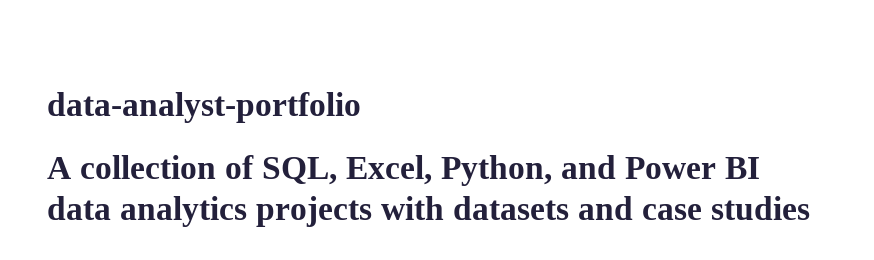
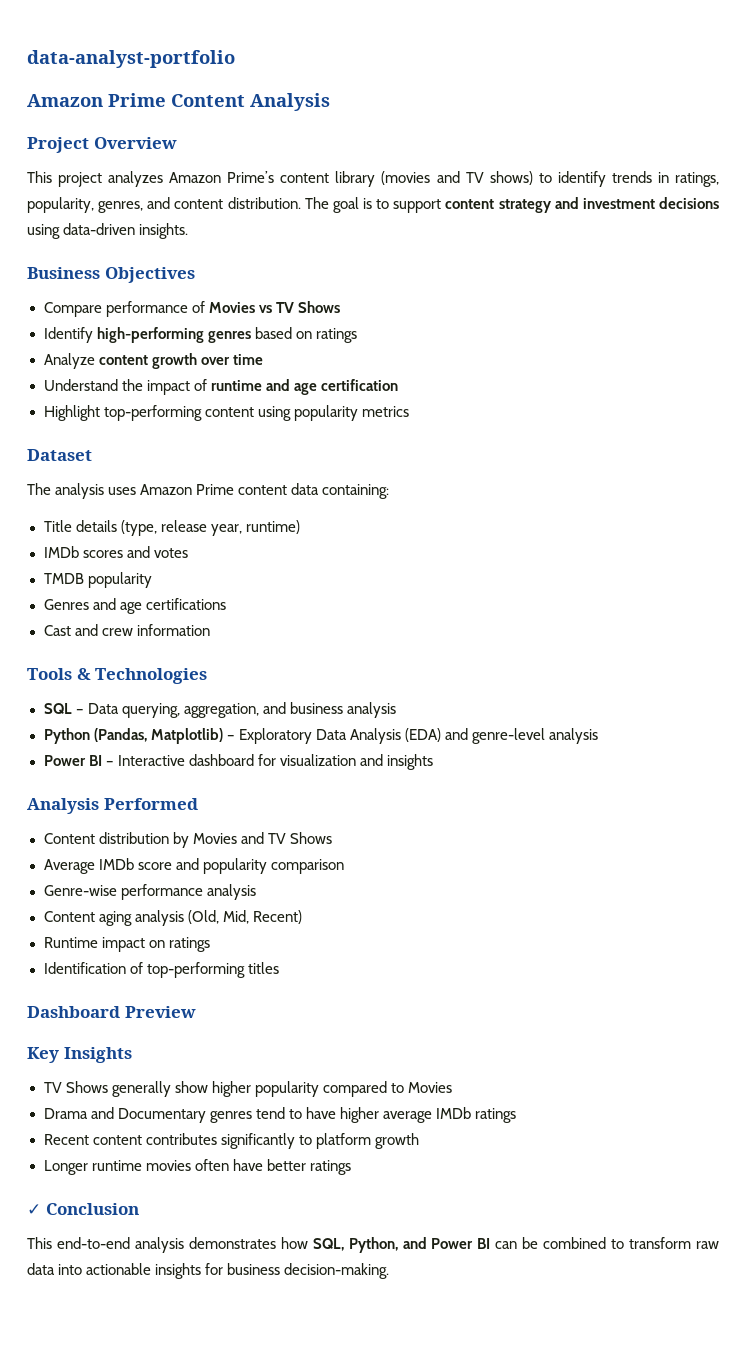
- A collection of SQL, Excel, Python, and Power BI data analytics projects with datasets and case studies
+ Amazon Prime Content Analysis
+ Project Overview
+ This project analyzes Amazon Prime’s content library (movies and TV shows) to identify trends in ratings, popularity, genres, and content distribution. The goal is to support content strategy and investment decisions using data-driven insights.
+ Business Objectives
+ Compare performance of Movies vs TV Shows
+ Identify high-performing genres based on ratings
+ Analyze content growth over time
+ Understand the impact of runtime and age certification
+ Highlight top-performing content using popularity metrics
+ Dataset
+ The analysis uses Amazon Prime content data containing:
+ Title details (type, release year, runtime)
+ IMDb scores and votes
+ TMDB popularity
+ Genres and age certifications
+ Cast and crew information
+ Tools & Technologies
+ SQL – Data querying, aggregation, and business analysis
+ Python (Pandas, Matplotlib) – Exploratory Data Analysis (EDA) and genre-level analysis
+ Power BI – Interactive dashboard for visualization and insights
+ Analysis Performed
+ Content distribution by Movies and TV Shows
+ Average IMDb score and popularity comparison
+ Genre-wise performance analysis
+ Content aging analysis (Old, Mid, Recent)
+ Runtime impact on ratings
+ Identification of top-performing titles
+ Dashboard Preview
+ Key Insights
+ TV Shows generally show higher popularity compared to Movies
+ Drama and Documentary genres tend to have higher average IMDb ratings
+ Recent content contributes significantly to platform growth
+ Longer runtime movies often have better ratings
+ ✓ Conclusion
+ This end-to-end analysis demonstrates how SQL, Python, and Power BI can be combined to transform raw data into actionable insights for business decision-making.

